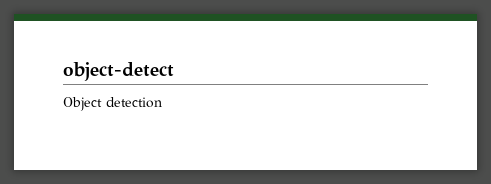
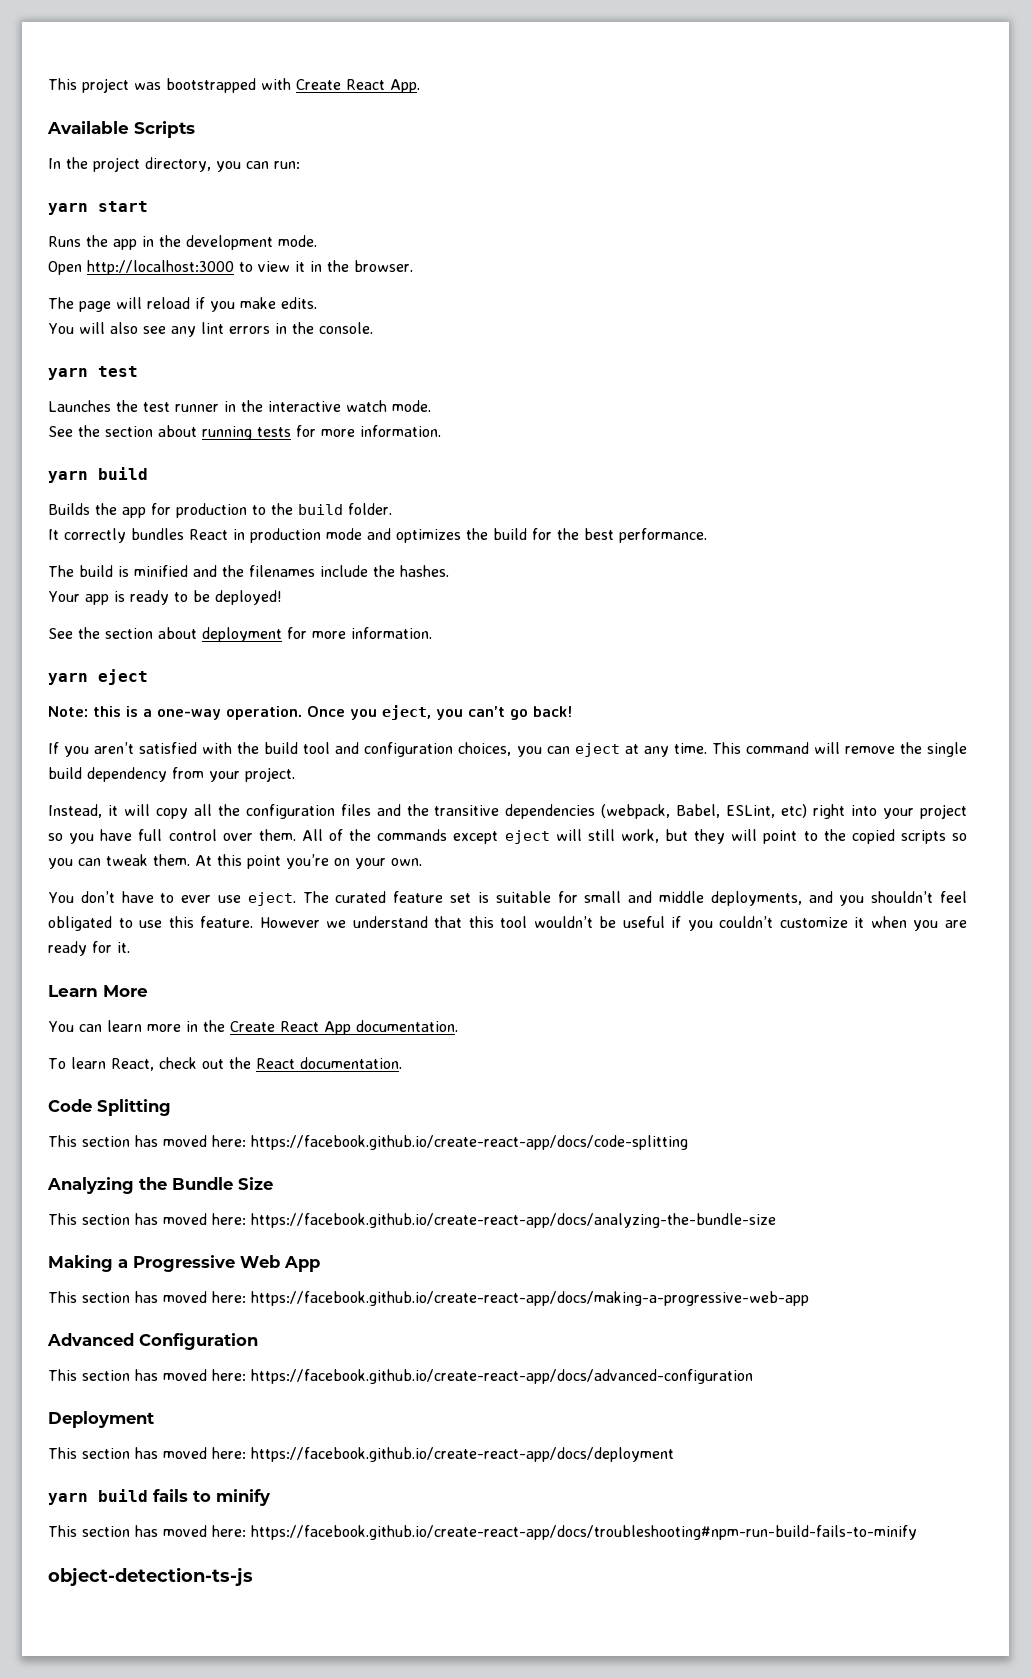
- object-detect
- Object detection
+ This project was bootstrapped with Create React App.
+ Available Scripts
+ In the project directory, you can run:
+ yarn start
+ Runs the app in the development mode.
+ Open http://localhost:3000 to view it in the browser.
+ The page will reload if you make edits.
+ You will also see any lint errors in the console.
+ yarn test
+ Launches the test runner in the interactive watch mode.
+ See the section about running tests for more information.
+ yarn build
+ Builds the app for production to the build folder.
+ It correctly bundles React in production mode and optimizes the build for the best performance.
+ The build is minified and the filenames include the hashes.
+ Your app is ready to be deployed!
+ See the section about deployment for more information.
+ yarn eject
+ Note: this is a one-way operation. Once you eject, you can’t go back!
+ If you aren’t satisfied with the build tool and configuration choices, you can eject at any time. This command will remove the single build dependency from your project.
+ Instead, it will copy all the configuration files and the transitive dependencies (webpack, Babel, ESLint, etc) right into your project so you have full control over them. All of the commands except eject will still work, but they will point to the copied scripts so you can tweak them. At this point you’re on your own.
+ You don’t have to ever use eject. The curated feature set is suitable for small and middle deployments, and you shouldn’t feel obligated to use this feature. However we understand that this tool wouldn’t be useful if you couldn’t customize it when you are ready for it.
+ Learn More
+ You can learn more in the Create React App documentation.
+ To learn React, check out the React documentation.
+ Code Splitting
+ This section has moved here: https://facebook.github.io/create-react-app/docs/code-splitting
+ Analyzing the Bundle Size
+ This section has moved here: https://facebook.github.io/create-react-app/docs/analyzing-the-bundle-size
+ Making a Progressive Web App
+ This section has moved here: https://facebook.github.io/create-react-app/docs/making-a-progressive-web-app
+ Advanced Configuration
+ This section has moved here: https://facebook.github.io/create-react-app/docs/advanced-configuration
+ Deployment
+ This section has moved here: https://facebook.github.io/create-react-app/docs/deployment
+ yarn build fails to minify
+ This section has moved here: https://facebook.github.io/create-react-app/docs/troubleshooting#npm-run-build-fails-to-minify
+ object-detection-ts-js

